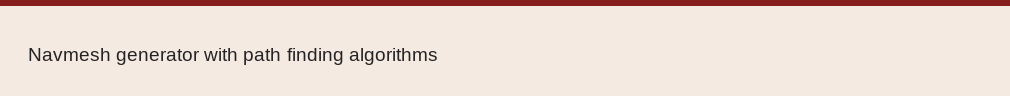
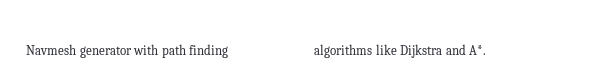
- Navmesh generator with path finding algorithms
+ Navmesh generator with path finding algorithms like Dijkstra and A*.

